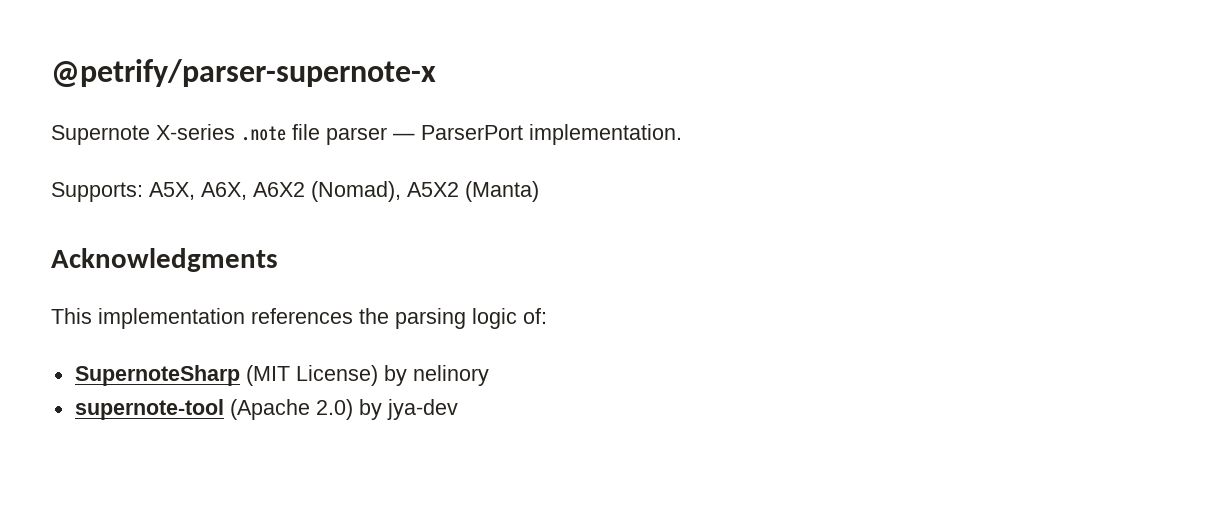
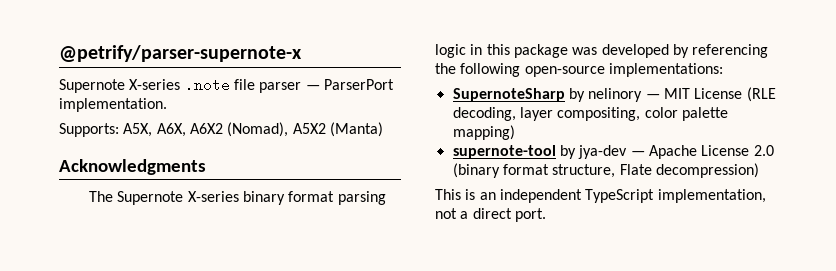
- This implementation references the parsing logic of:
+ The Supernote X-series binary format parsing logic in this package was developed by referencing the following open-source implementations:
- SupernoteSharp (MIT License) by nelinory
- supernote-tool (Apache 2.0) by jya-dev
+ SupernoteSharp by nelinory — MIT License (RLE decoding, layer compositing, color palette mapping)
+ supernote-tool by jya-dev — Apache License 2.0 (binary format structure, Flate decompression)
+ This is an independent TypeScript implementation, not a direct port.

